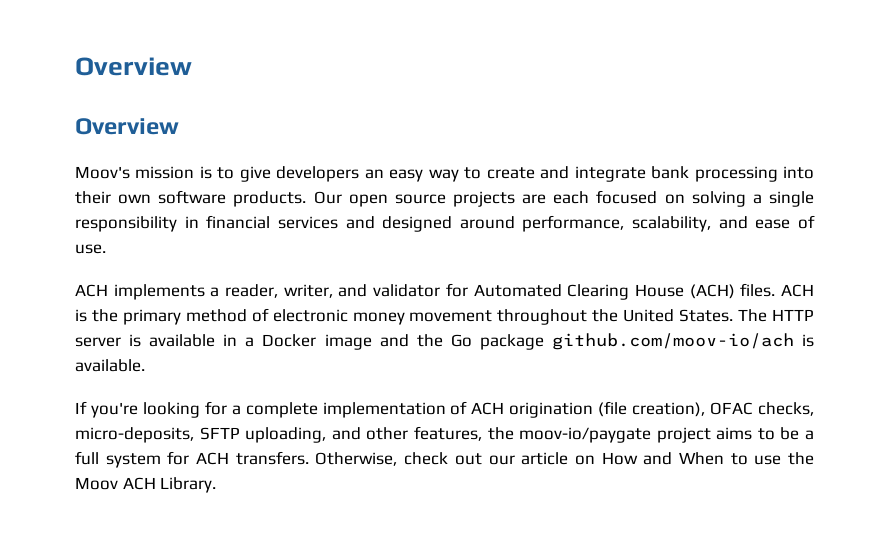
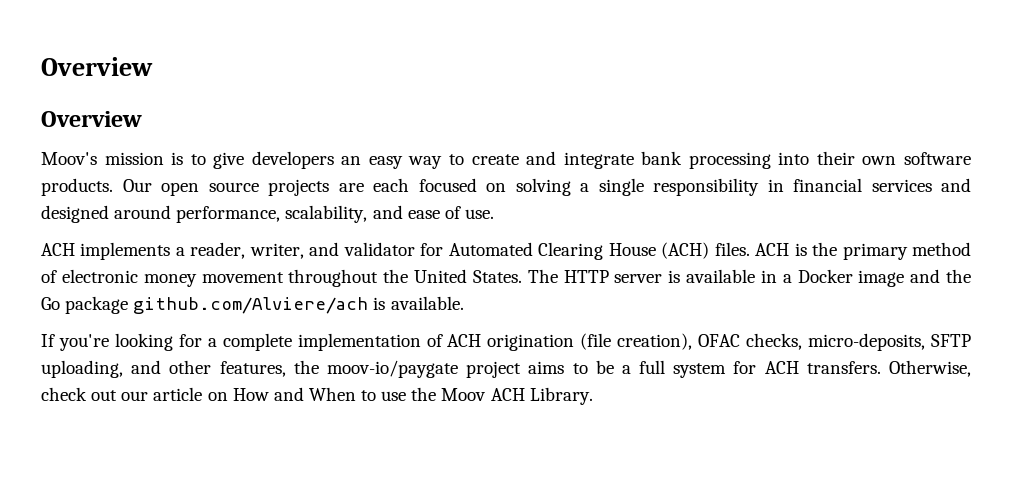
- The HTTP server is available in a Docker image and the Go package github.com/moov-io/ach is available.
+ The HTTP server is available in a Docker image and the Go package github.com/Alviere/ach is available.

